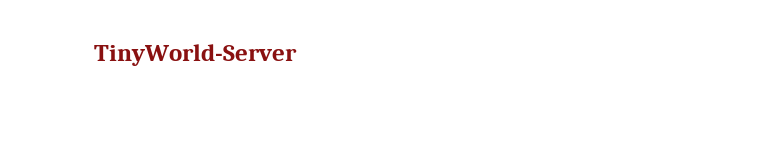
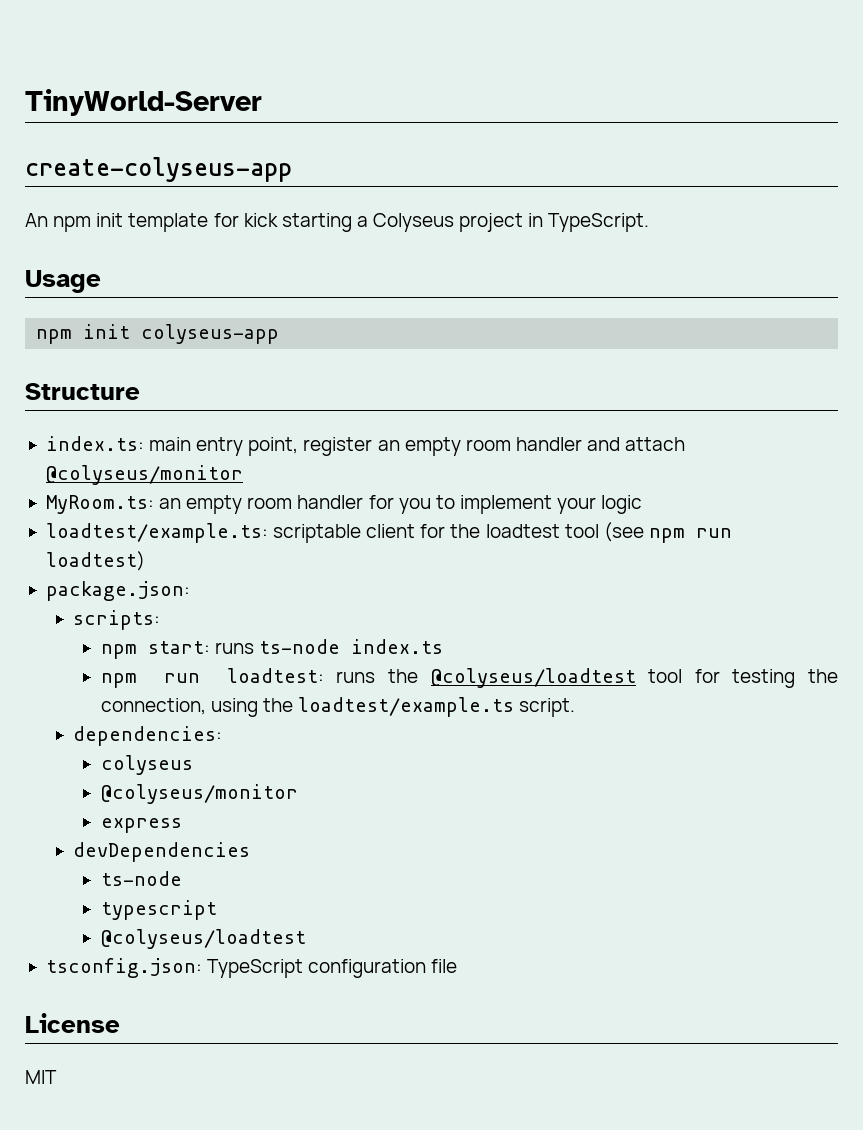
+ create-colyseus-app
+ An npm init template for kick starting a Colyseus project in TypeScript.
+ Usage
+ npm init colyseus-app
+ Structure
+ index.ts: main entry point, register an empty room handler and attach @colyseus/monitor
+ MyRoom.ts: an empty room handler for you to implement your logic
+ loadtest/example.ts: scriptable client for the loadtest tool (see npm run loadtest)
+ package.json:
+ scripts:
+ npm start: runs ts-node index.ts
+ npm run loadtest: runs the @colyseus/loadtest tool for testing the connection, using the loadtest/example.ts script.
+ dependencies:
+ colyseus
+ @colyseus/monitor
+ express
+ devDependencies
+ ts-node
+ typescript
+ @colyseus/loadtest
+ tsconfig.json: TypeScript configuration file
+ License
+ MIT

